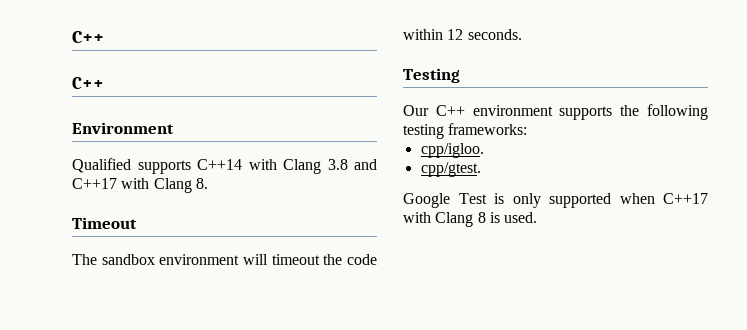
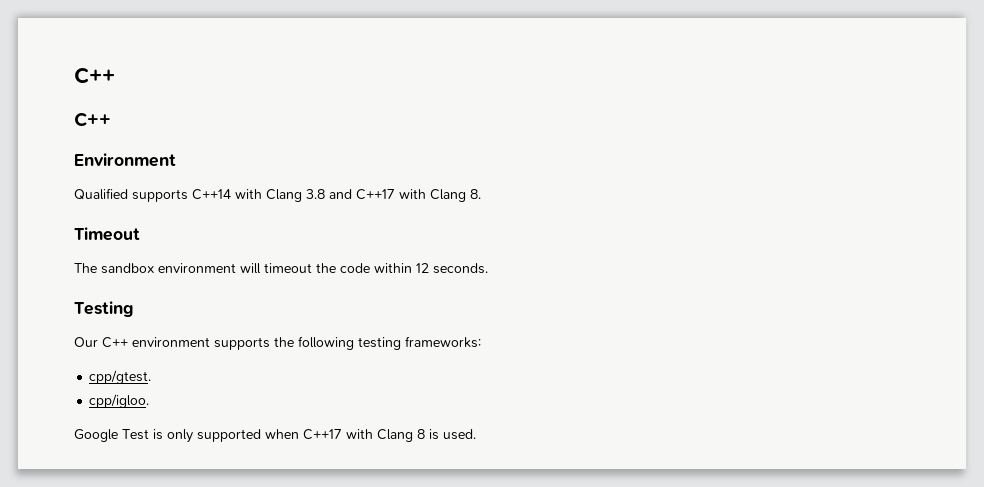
+ cpp/gtest.
- cpp/gtest.

